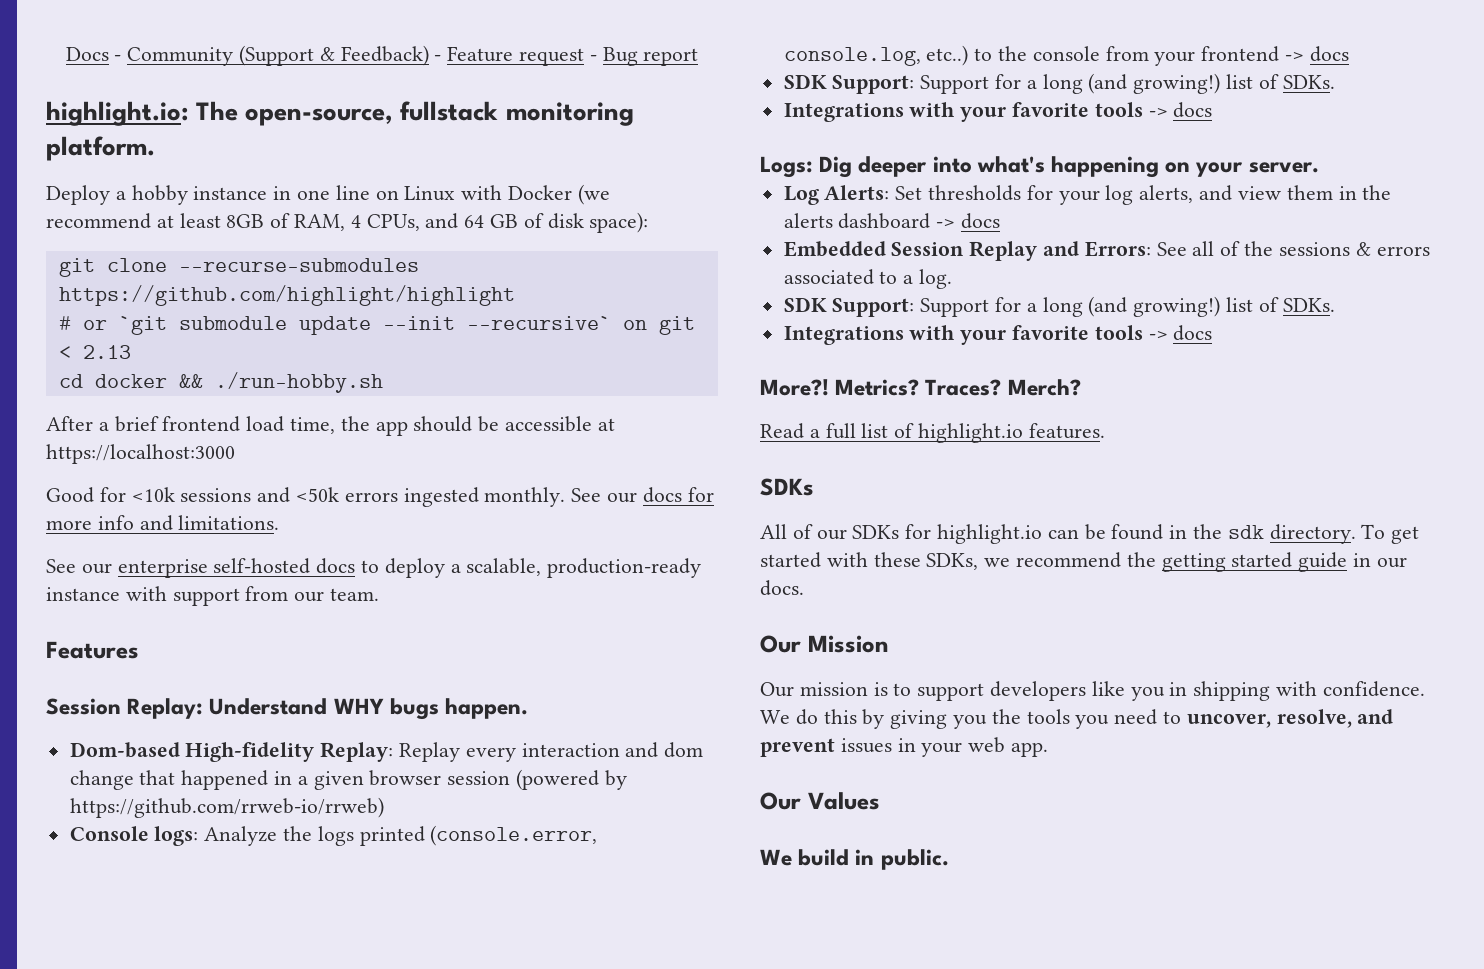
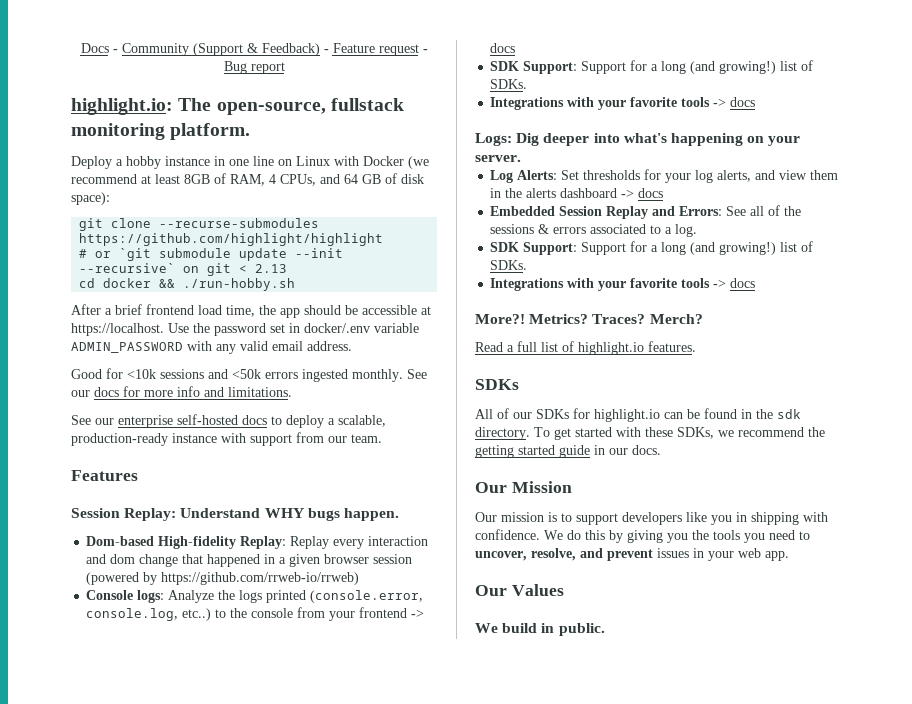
- After a brief frontend load time, the app should be accessible at https://localhost:3000
+ After a brief frontend load time, the app should be accessible at https://localhost. Use the password set in docker/.env variable ADMIN_PASSWORD with any valid email address.

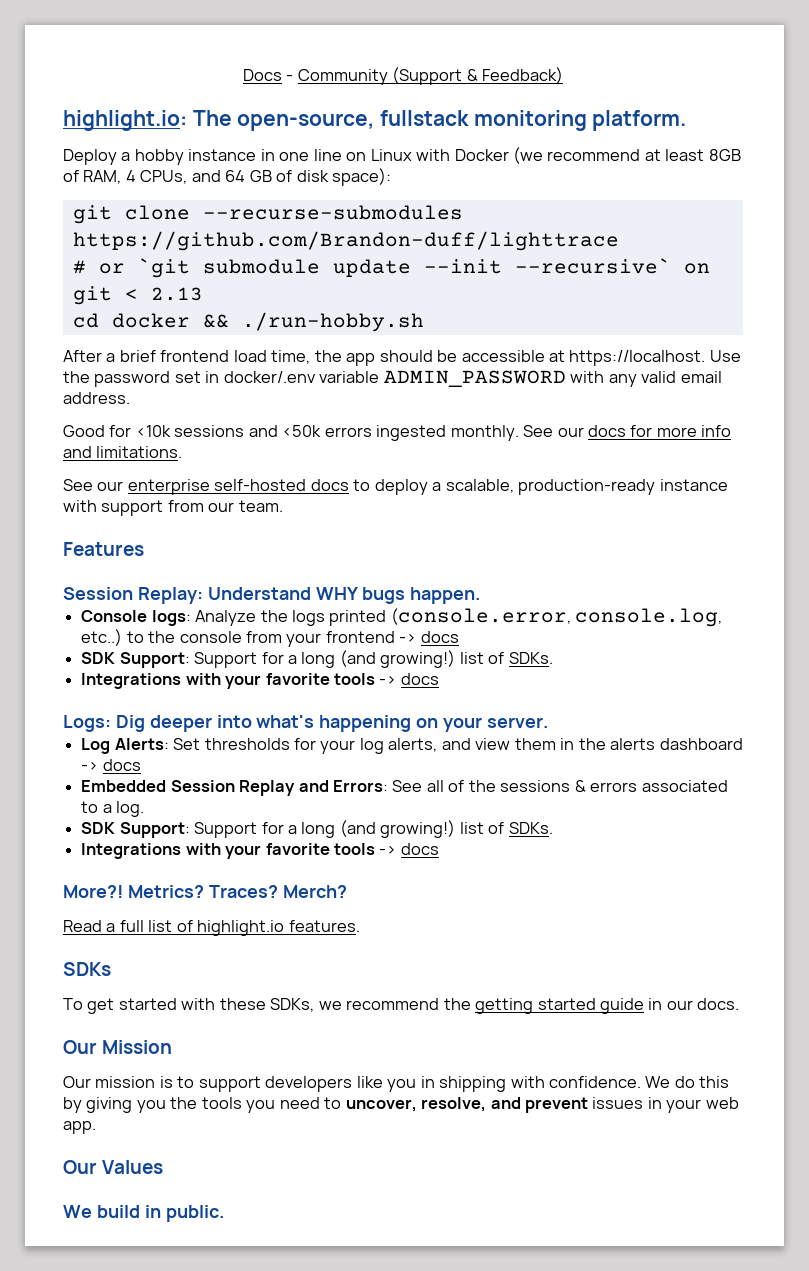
- Docs - Community (Support & Feedback) - Feature request - Bug report
+ Docs - Community (Support & Feedback)
- git clone --recurse-submodules https://github.com/highlight/highlight
+ git clone --recurse-submodules https://github.com/Brandon-duff/lighttrace
- Dom-based High-fidelity Replay: Replay every interaction and dom change that happened in a given browser session (powered by https://github.com/rrweb-io/rrweb)
- All of our SDKs for highlight.io can be found in the sdk directory.

